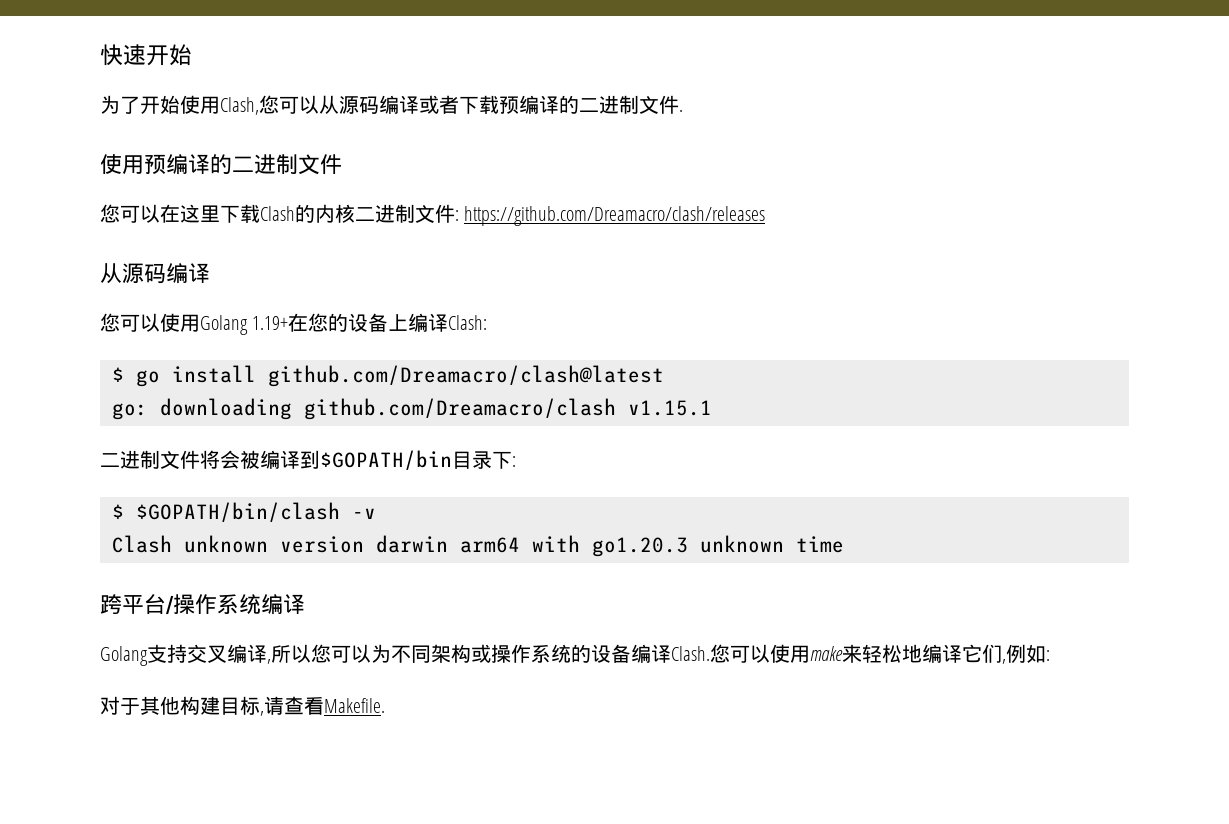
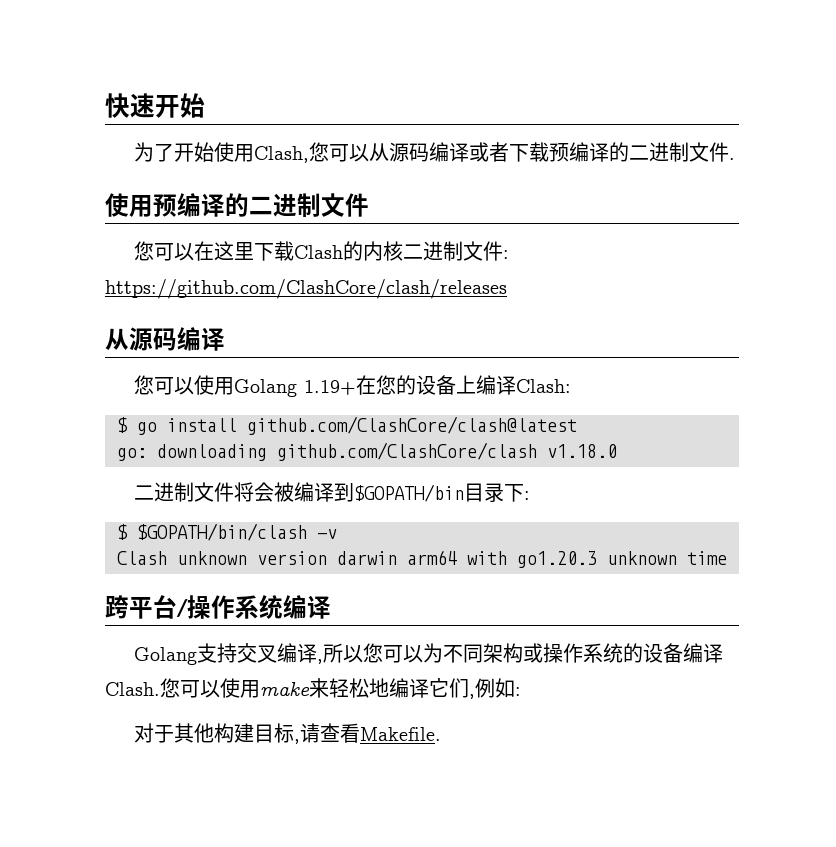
- 您可以在这里下载Clash的内核二进制文件: https://github.com/Dreamacro/clash/releases
+ 您可以在这里下载Clash的内核二进制文件: https://github.com/ClashCore/clash/releases
- $ go install github.com/Dreamacro/clash@latest
+ $ go install github.com/ClashCore/clash@latest
- go: downloading github.com/Dreamacro/clash v1.15.1
+ go: downloading github.com/ClashCore/clash v1.18.0

